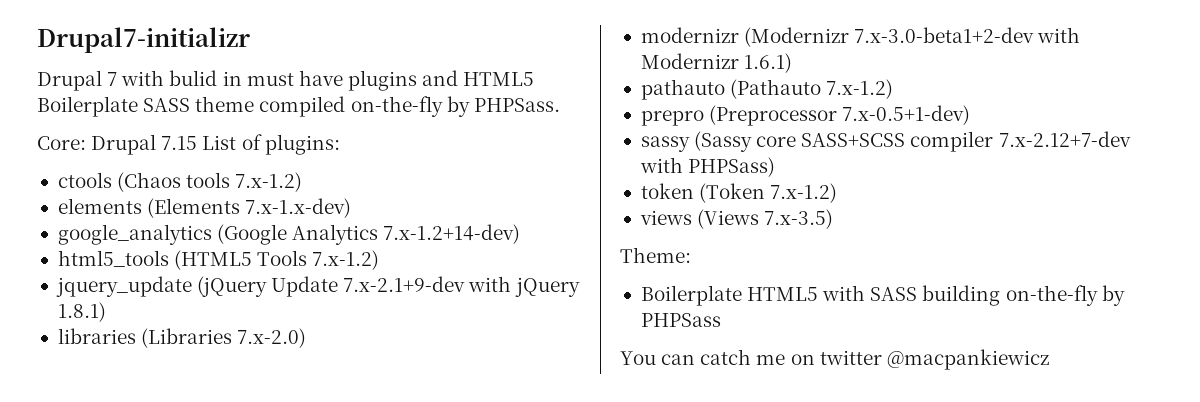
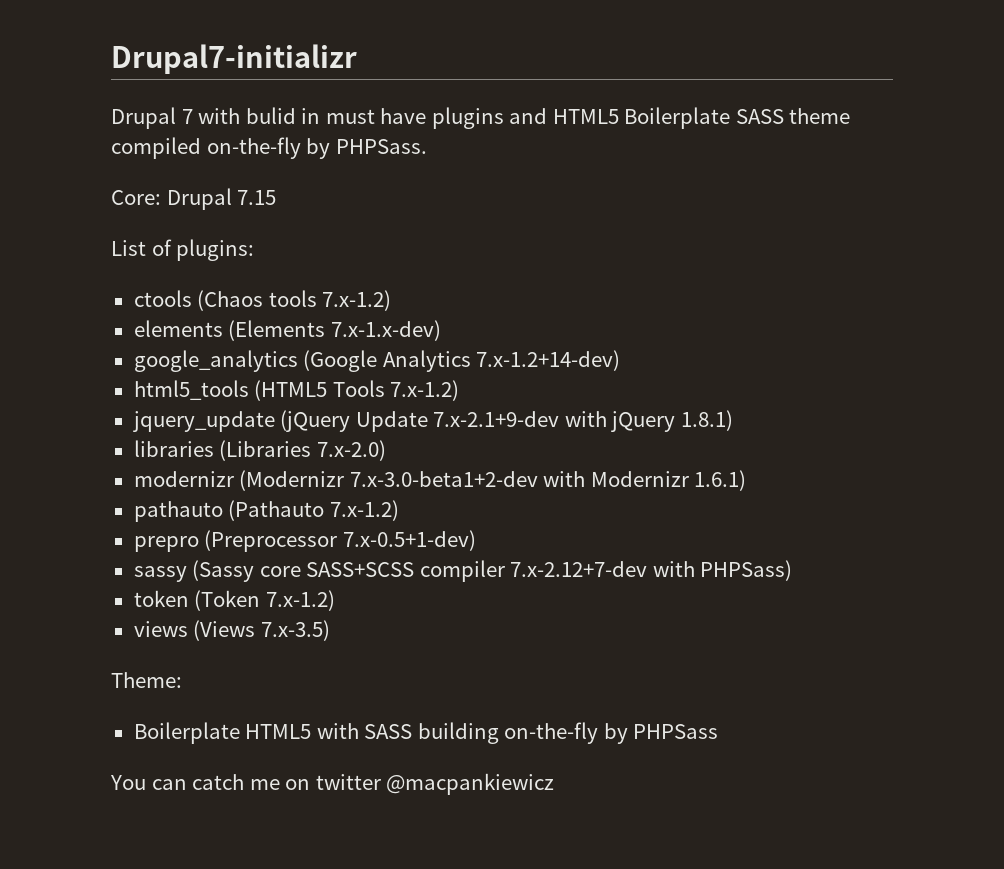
- Core: Drupal 7.15 List of plugins:
+ Core: Drupal 7.15
+ List of plugins:

